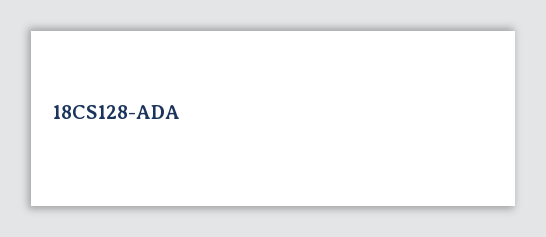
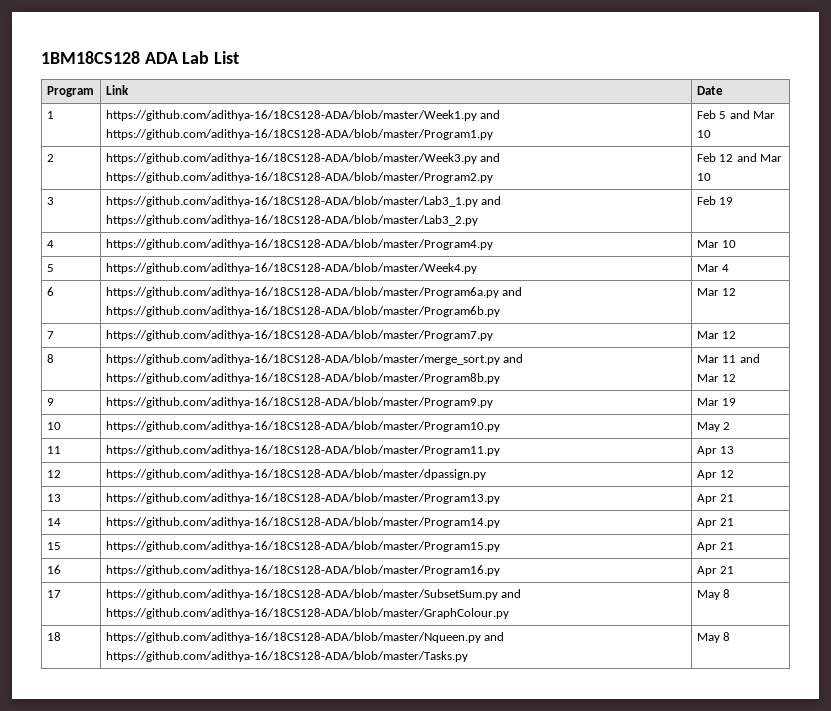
- 18CS128-ADA
+ 1BM18CS128 ADA Lab List
+ Program | Link | Date
+ 1 | https://github.com/adithya-16/18CS128-ADA/blob/master/Week1.py and https://github.com/adithya-16/18CS128-ADA/blob/master/Program1.py | Feb 5 and Mar 10
+ 2 | https://github.com/adithya-16/18CS128-ADA/blob/master/Week3.py and https://github.com/adithya-16/18CS128-ADA/blob/master/Program2.py | Feb 12 and Mar 10
+ 3 | https://github.com/adithya-16/18CS128-ADA/blob/master/Lab3_1.py and https://github.com/adithya-16/18CS128-ADA/blob/master/Lab3_2.py | Feb 19
+ 4 | https://github.com/adithya-16/18CS128-ADA/blob/master/Program4.py | Mar 10
+ 5 | https://github.com/adithya-16/18CS128-ADA/blob/master/Week4.py | Mar 4
+ 6 | https://github.com/adithya-16/18CS128-ADA/blob/master/Program6a.py and https://github.com/adithya-16/18CS128-ADA/blob/master/Program6b.py | Mar 12
+ 7 | https://github.com/adithya-16/18CS128-ADA/blob/master/Program7.py | Mar 12
+ 8 | https://github.com/adithya-16/18CS128-ADA/blob/master/merge_sort.py and https://github.com/adithya-16/18CS128-ADA/blob/master/Program8b.py | Mar 11 and Mar 12
+ 9 | https://github.com/adithya-16/18CS128-ADA/blob/master/Program9.py | Mar 19
+ 10 | https://github.com/adithya-16/18CS128-ADA/blob/master/Program10.py | May 2
+ 11 | https://github.com/adithya-16/18CS128-ADA/blob/master/Program11.py | Apr 13
+ 12 | https://github.com/adithya-16/18CS128-ADA/blob/master/dpassign.py | Apr 12
+ 13 | https://github.com/adithya-16/18CS128-ADA/blob/master/Program13.py | Apr 21
+ 14 | https://github.com/adithya-16/18CS128-ADA/blob/master/Program14.py | Apr 21
+ 15 | https://github.com/adithya-16/18CS128-ADA/blob/master/Program15.py | Apr 21
+ 16 | https://github.com/adithya-16/18CS128-ADA/blob/master/Program16.py | Apr 21
+ 17 | https://github.com/adithya-16/18CS128-ADA/blob/master/SubsetSum.py and https://github.com/adithya-16/18CS128-ADA/blob/master/GraphColour.py | May 8
+ 18 | https://github.com/adithya-16/18CS128-ADA/blob/master/Nqueen.py and https://github.com/adithya-16/18CS128-ADA/blob/master/Tasks.py | May 8

